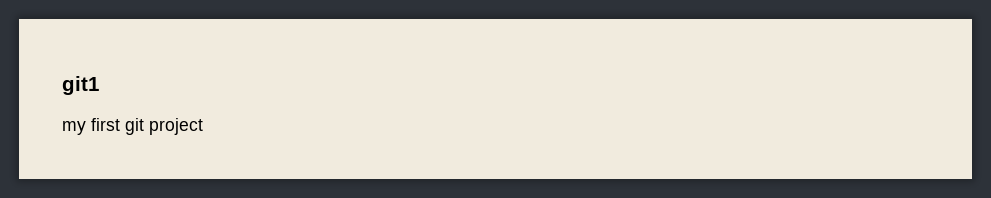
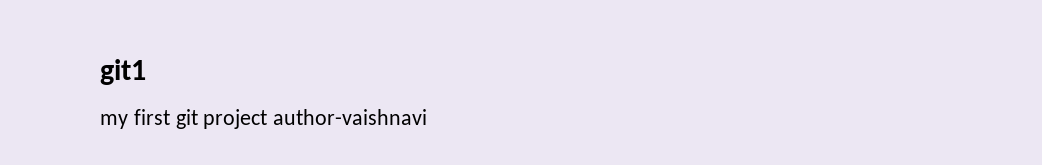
- my first git project
+ my first git project author-vaishnavi

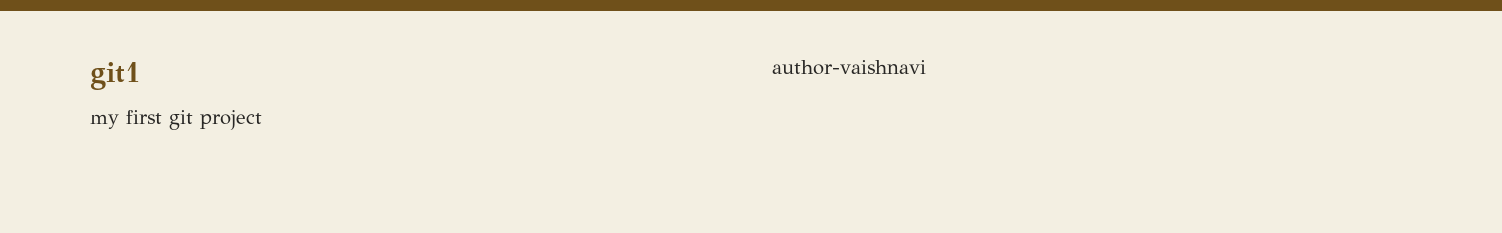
- my first git project author-vaishnavi
+ my first git project
+ author-vaishnavi

